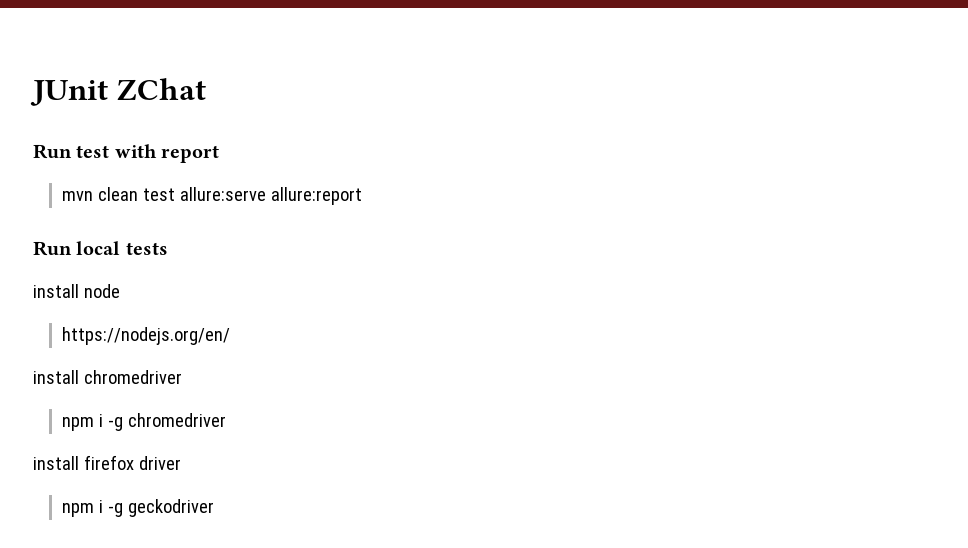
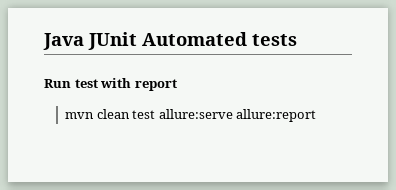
- JUnit ZChat
+ Java JUnit Automated tests
- Run local tests
- install node
- https://nodejs.org/en/
- install chromedriver
- npm i -g chromedriver
- install firefox driver
- npm i -g geckodriver

